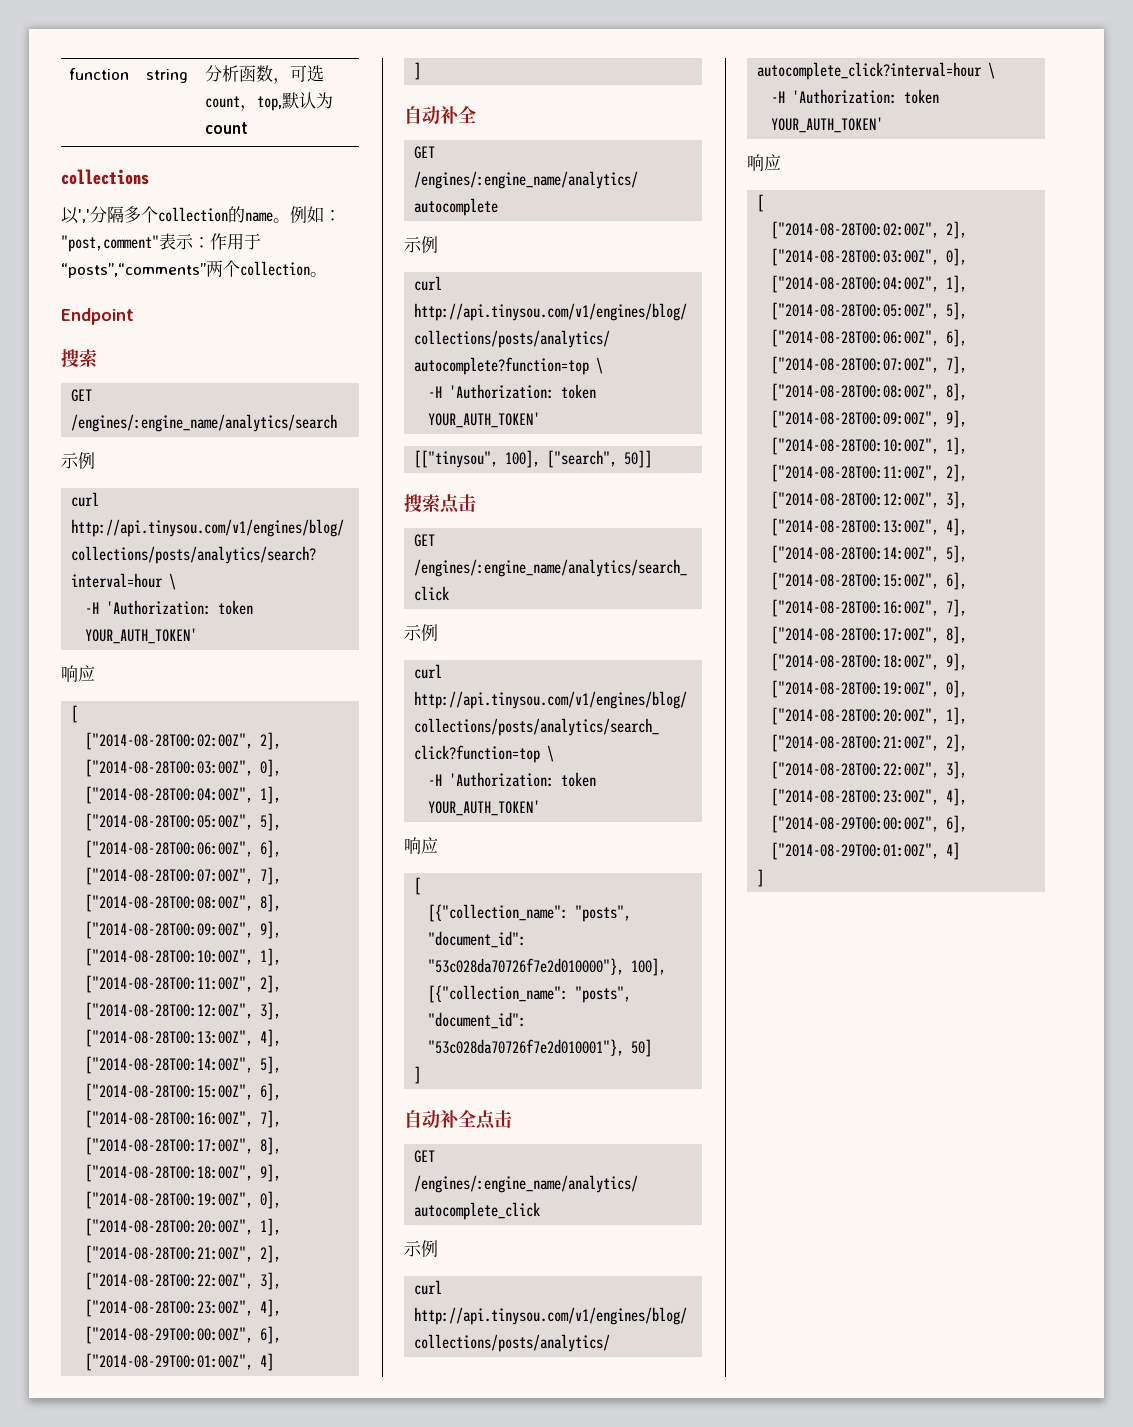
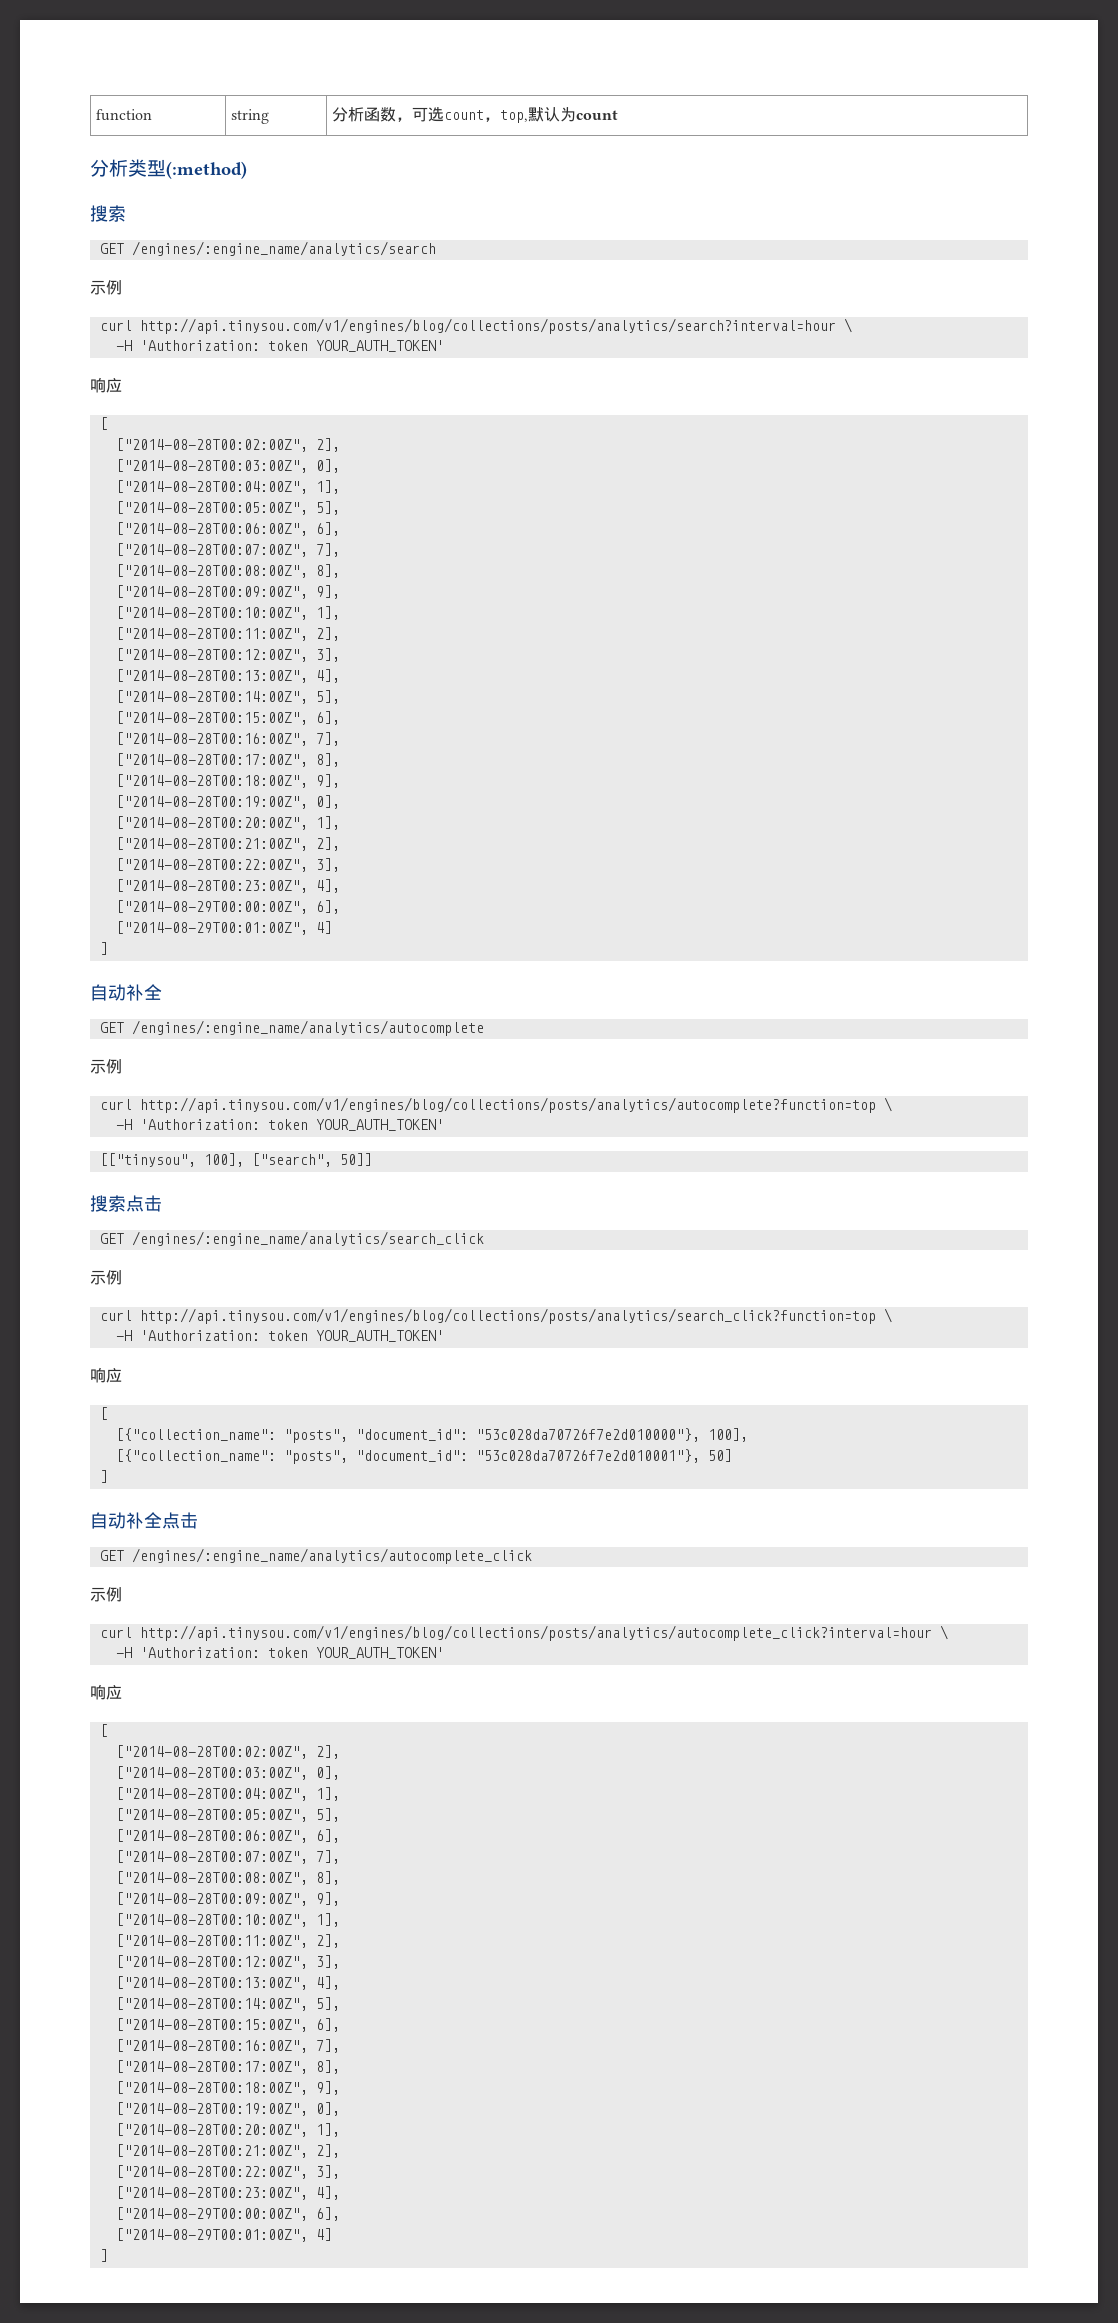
- collections
- 以','分隔多个collection的name。例如："post,comment"表示：作用于“posts”,“comments”两个collection。
- Endpoint
+ 分析类型(:method)

